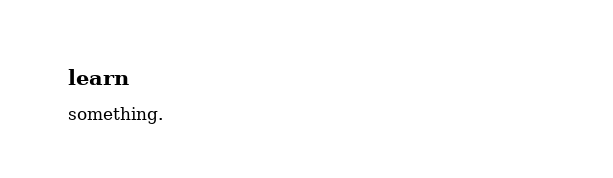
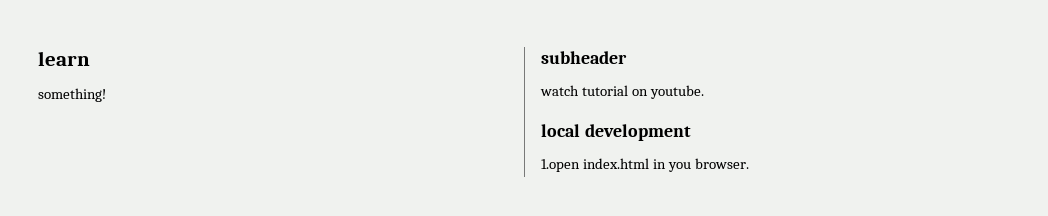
- something.
+ something!
+ subheader
+ watch tutorial on youtube.
+ local development
+ 1.open index.html in you browser.

